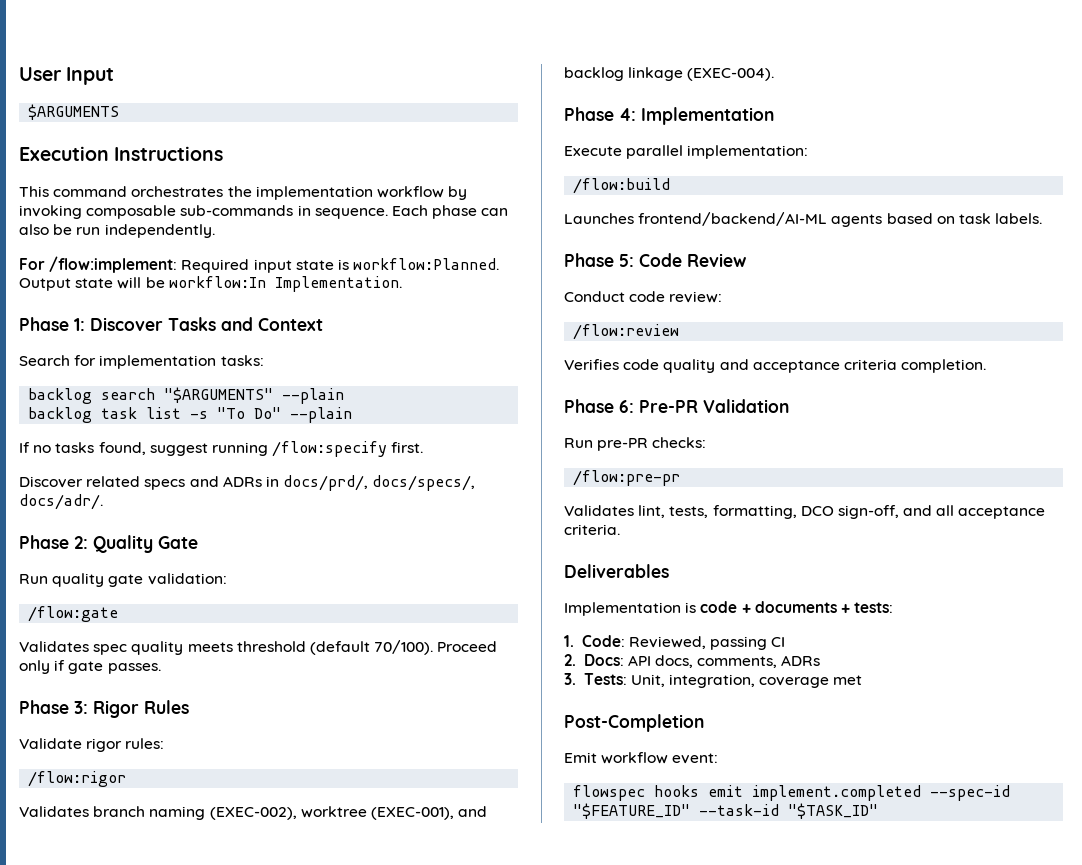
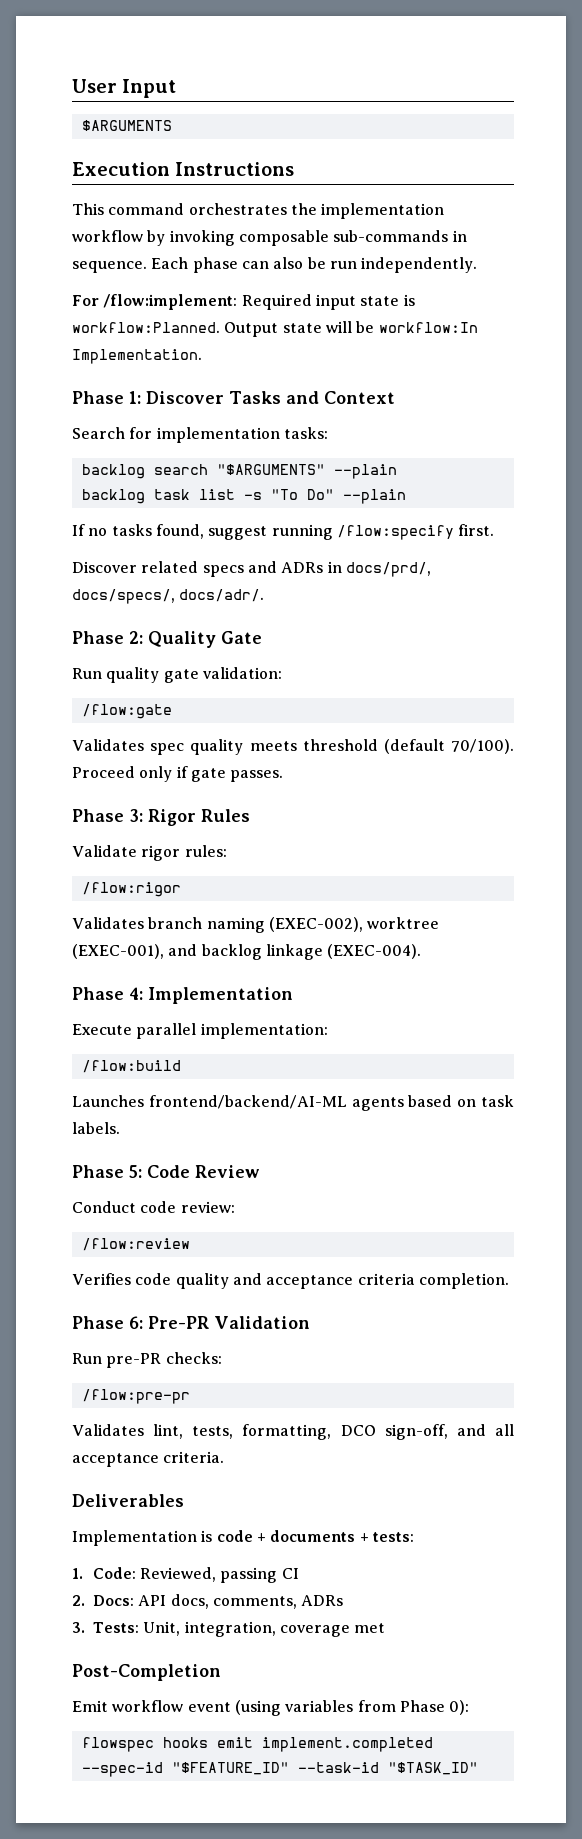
- Emit workflow event:
+ Emit workflow event (using variables from Phase 0):

